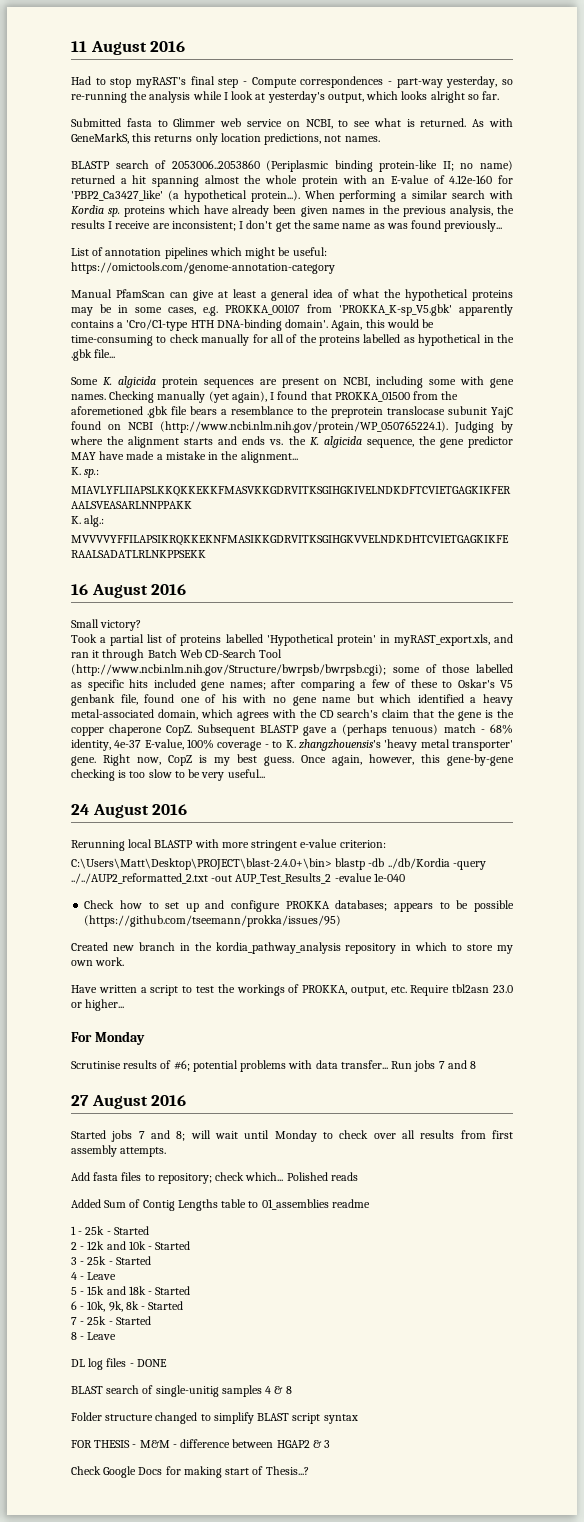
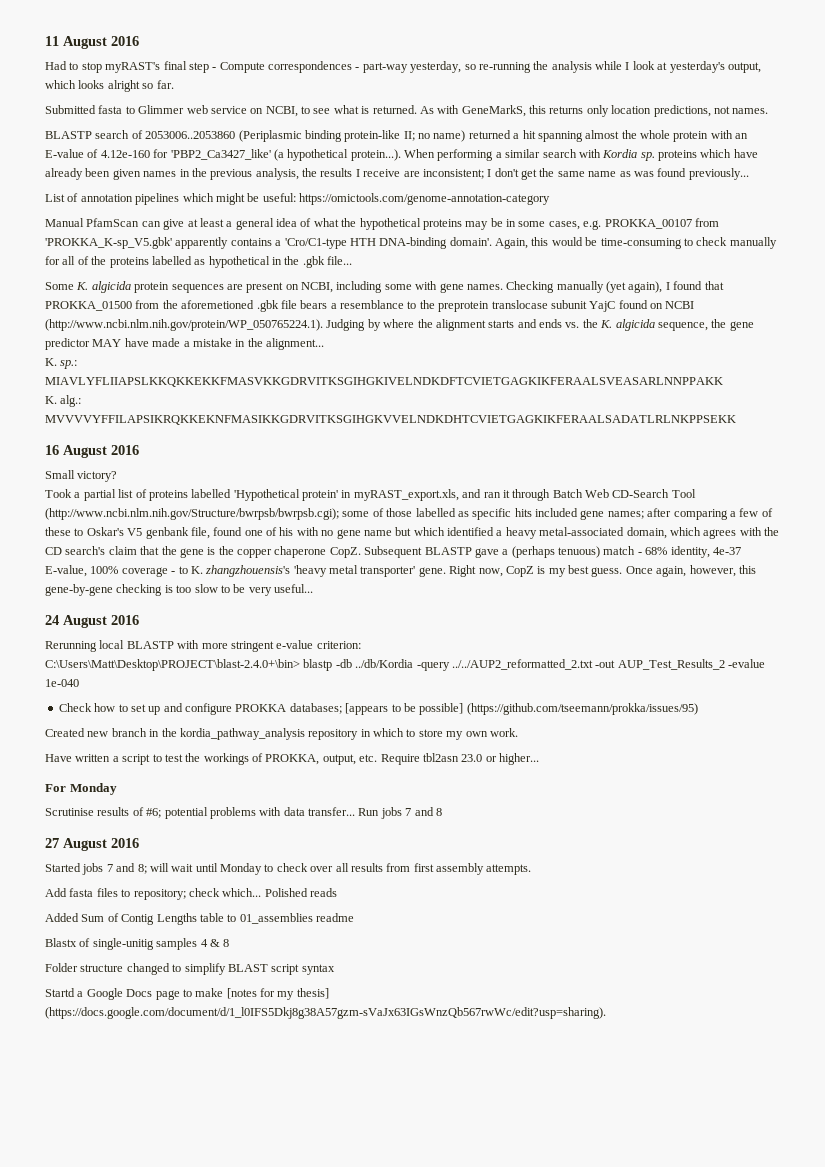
- Check how to set up and configure PROKKA databases; appears to be possible (https://github.com/tseemann/prokka/issues/95)
+ Check how to set up and configure PROKKA databases; [appears to be possible] (https://github.com/tseemann/prokka/issues/95)
- 1 - 25k - Started
- 2 - 12k and 10k - Started
- 3 - 25k - Started
- 4 - Leave
- 5 - 15k and 18k - Started
- 6 - 10k, 9k, 8k - Started
- 7 - 25k - Started
- 8 - Leave
- DL log files - DONE
- BLAST search of single-unitig samples 4 & 8
+ Blastx of single-unitig samples 4 & 8
- FOR THESIS - M&M - difference between HGAP2 & 3
- Check Google Docs for making start of Thesis...?
+ Startd a Google Docs page to make [notes for my thesis] (https://docs.google.com/document/d/1_l0IFS5Dkj8g38A57gzm-sVaJx63IGsWnzQb567rwWc/edit?usp=sharing).

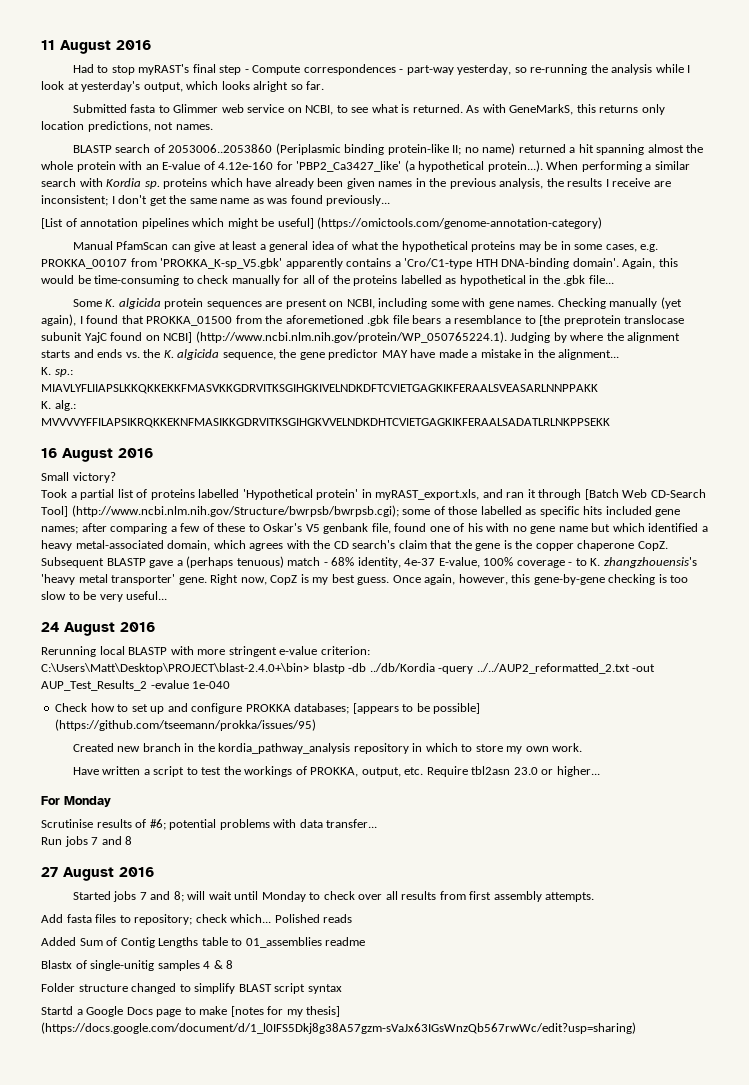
- List of annotation pipelines which might be useful: https://omictools.com/genome-annotation-category
+ [List of annotation pipelines which might be useful] (https://omictools.com/genome-annotation-category)
- Checking manually (yet again), I found that PROKKA_01500 from the aforemetioned .gbk file bears a resemblance to the preprotein translocase subunit YajC found on NCBI (http://www.ncbi.nlm.nih.gov/protein/WP_050765224.1). Judging by where the alignment starts and ends vs. the K. algicida sequence, the gene predictor MAY have made a mistake in the alignment...
+ Checking manually (yet again), I found that PROKKA_01500 from the aforemetioned .gbk file bears a resemblance to [the preprotein translocase subunit YajC found on NCBI] (http://www.ncbi.nlm.nih.gov/protein/WP_050765224.1). Judging by where the alignment starts and ends vs. the K. algicida sequence, the gene predictor MAY have made a mistake in the alignment...
- Took a partial list of proteins labelled 'Hypothetical protein' in myRAST_export.xls, and ran it through Batch Web CD-Search Tool (http://www.ncbi.nlm.nih.gov/Structure/bwrpsb/bwrpsb.cgi);
+ Took a partial list of proteins labelled 'Hypothetical protein' in myRAST_export.xls, and ran it through [Batch Web CD-Search Tool] (http://www.ncbi.nlm.nih.gov/Structure/bwrpsb/bwrpsb.cgi);
- Scrutinise results of #6; potential problems with data transfer... Run jobs 7 and 8
+ Scrutinise results of #6; potential problems with data transfer...
+ Run jobs 7 and 8
- Startd a Google Docs page to make [notes for my thesis] (https://docs.google.com/document/d/1_l0IFS5Dkj8g38A57gzm-sVaJx63IGsWnzQb567rwWc/edit?usp=sharing).
+ Startd a Google Docs page to make [notes for my thesis] (https://docs.google.com/document/d/1_l0IFS5Dkj8g38A57gzm-sVaJx63IGsWnzQb567rwWc/edit?usp=sharing)

